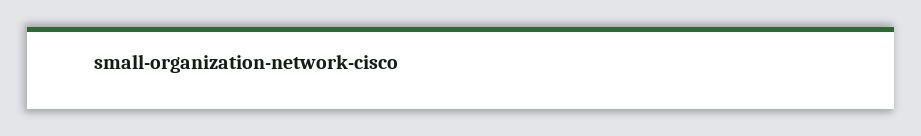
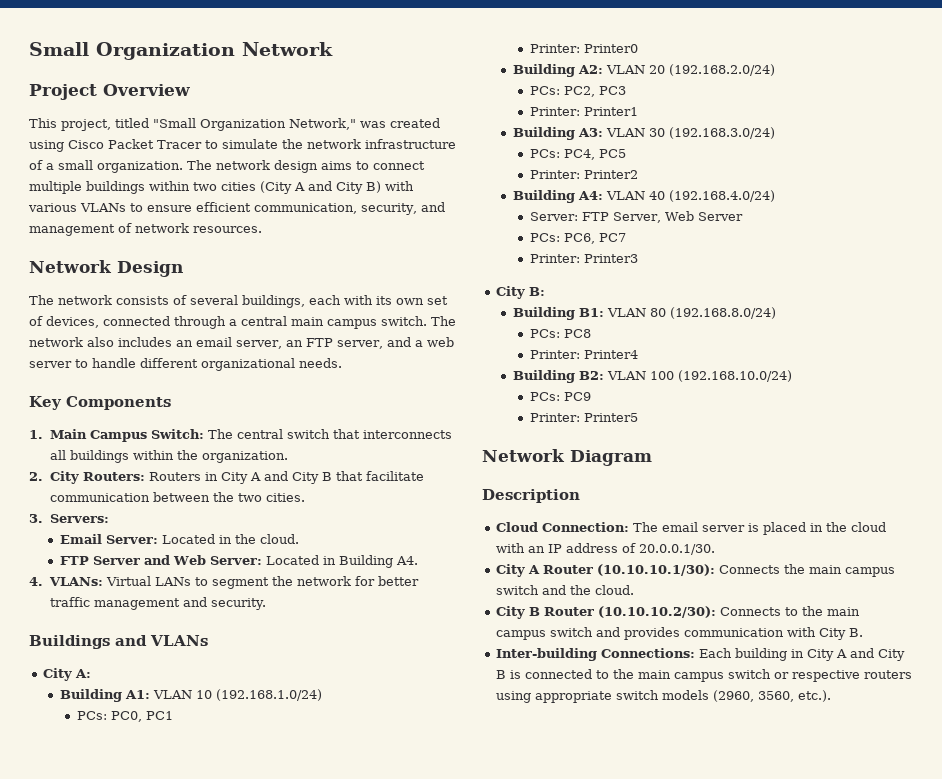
- small-organization-network-cisco
+ Small Organization Network
+ Project Overview
+ This project, titled "Small Organization Network," was created using Cisco Packet Tracer to simulate the network infrastructure of a small organization. The network design aims to connect multiple buildings within two cities (City A and City B) with various VLANs to ensure efficient communication, security, and management of network resources.
+ Network Design
+ The network consists of several buildings, each with its own set of devices, connected through a central main campus switch. The network also includes an email server, an FTP server, and a web server to handle different organizational needs.
+ Key Components
+ 1. Main Campus Switch: The central switch that interconnects all buildings within the organization.
+ 2. City Routers: Routers in City A and City B that facilitate communication between the two cities.
+ 3. Servers:
+ Email Server: Located in the cloud.
+ FTP Server and Web Server: Located in Building A4.
+ 4. VLANs: Virtual LANs to segment the network for better traffic management and security.
+ Buildings and VLANs
+ City A:
+ Building A1: VLAN 10 (192.168.1.0/24)
+ PCs: PC0, PC1
+ Printer: Printer0
+ Building A2: VLAN 20 (192.168.2.0/24)
+ PCs: PC2, PC3
+ Printer: Printer1
+ Building A3: VLAN 30 (192.168.3.0/24)
+ PCs: PC4, PC5
+ Printer: Printer2
+ Building A4: VLAN 40 (192.168.4.0/24)
+ Server: FTP Server, Web Server
+ PCs: PC6, PC7
+ Printer: Printer3
+ City B:
+ Building B1: VLAN 80 (192.168.8.0/24)
+ PCs: PC8
+ Printer: Printer4
+ Building B2: VLAN 100 (192.168.10.0/24)
+ PCs: PC9
+ Printer: Printer5
+ Network Diagram
+ Description
+ Cloud Connection: The email server is placed in the cloud with an IP address of 20.0.0.1/30.
+ City A Router (10.10.10.1/30): Connects the main campus switch and the cloud.
+ City B Router (10.10.10.2/30): Connects to the main campus switch and provides communication with City B.
+ Inter-building Connections: Each building in City A and City B is connected to the main campus switch or respective routers using appropriate switch models (2960, 3560, etc.).

